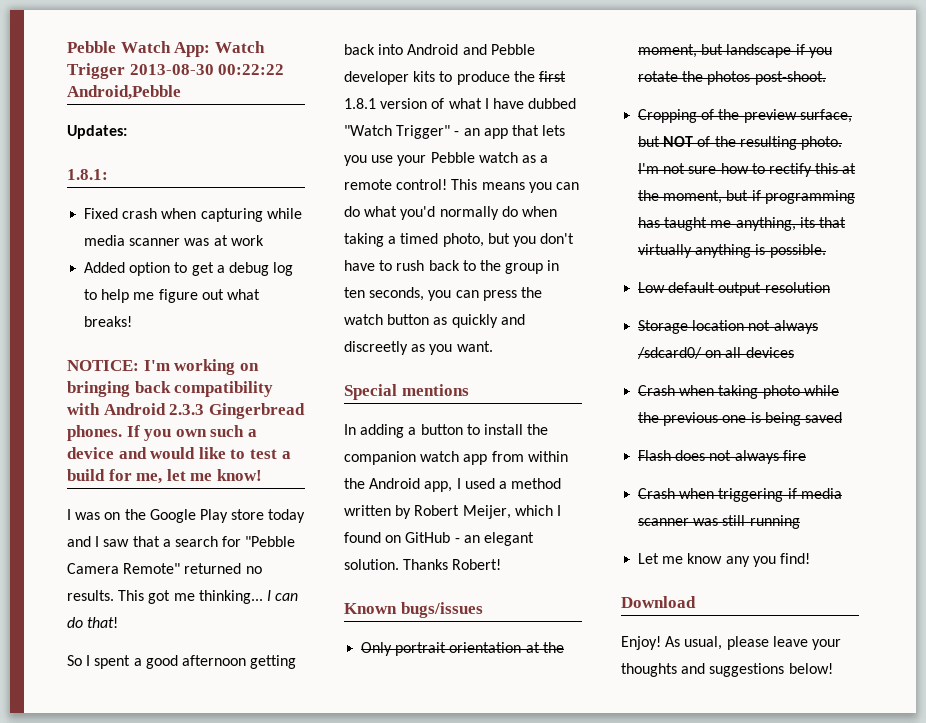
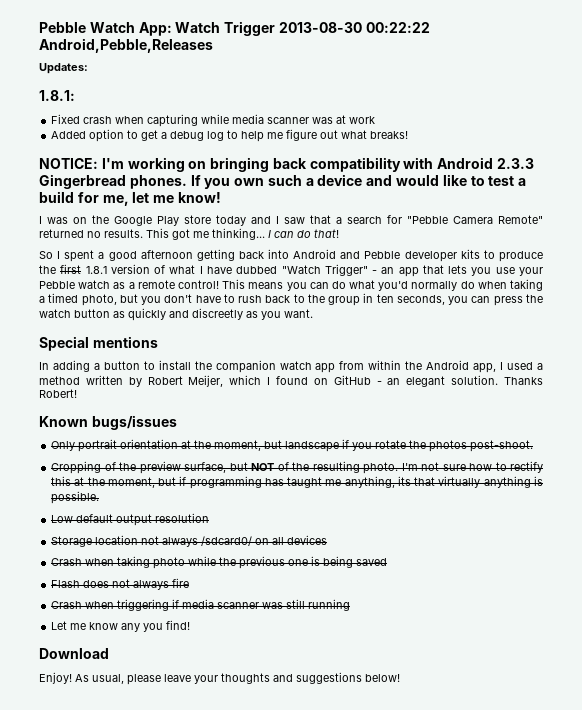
- Pebble Watch App: Watch Trigger 2013-08-30 00:22:22 Android,Pebble
+ Pebble Watch App: Watch Trigger 2013-08-30 00:22:22 Android,Pebble,Releases

